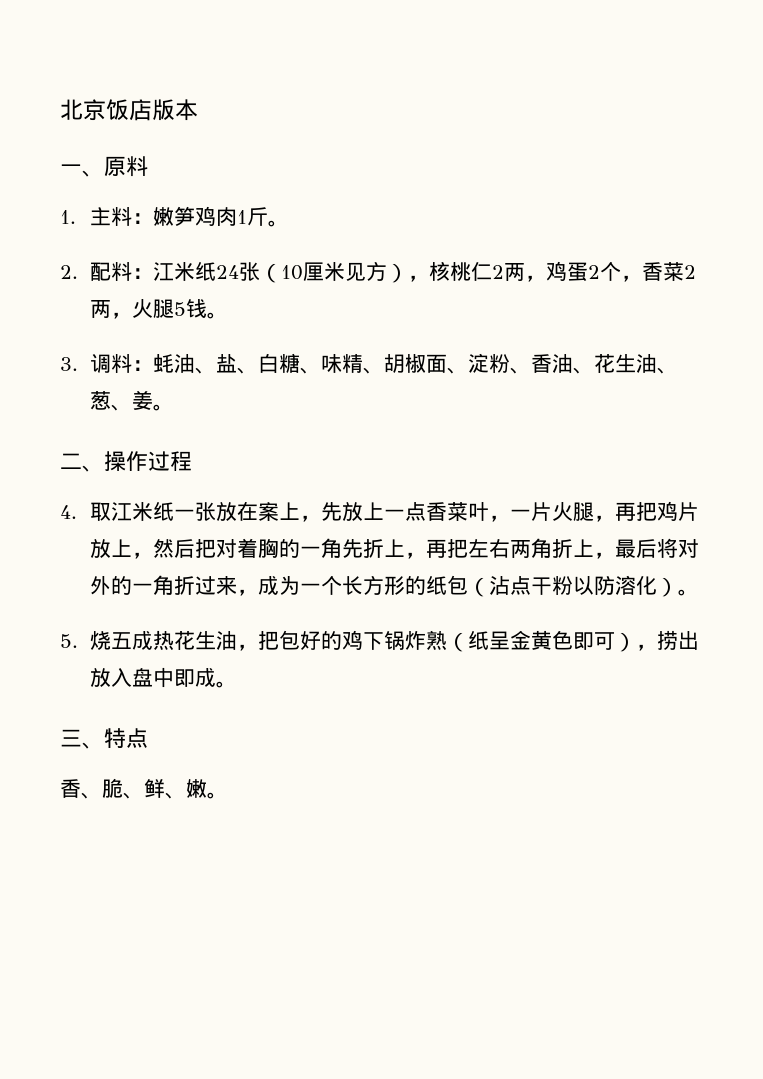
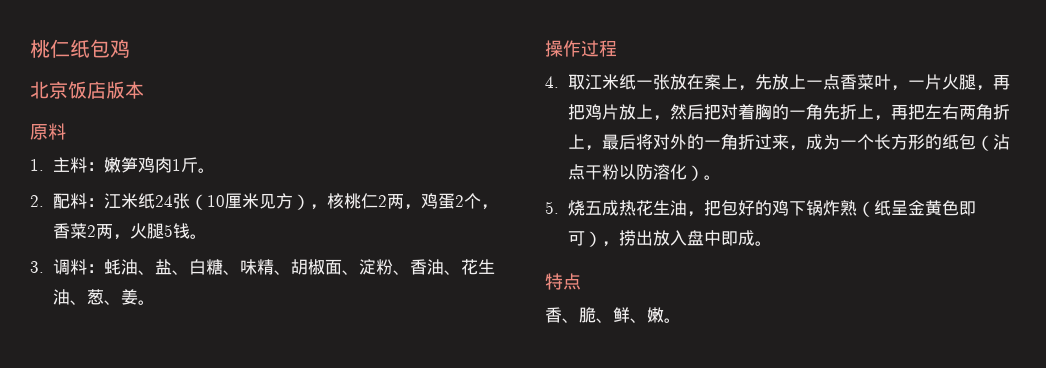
+ 桃仁纸包鸡
- 一、原料
+ 原料
- 二、操作过程
+ 操作过程
- 三、特点
+ 特点

